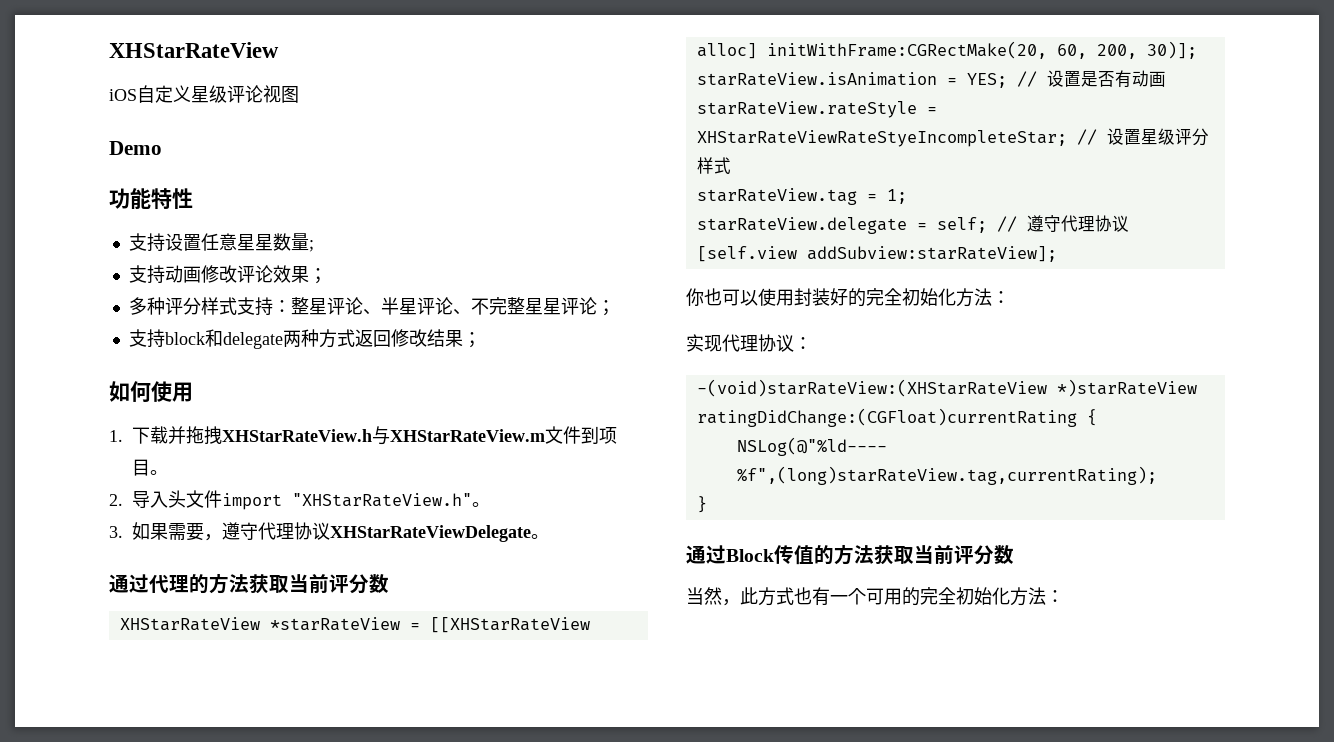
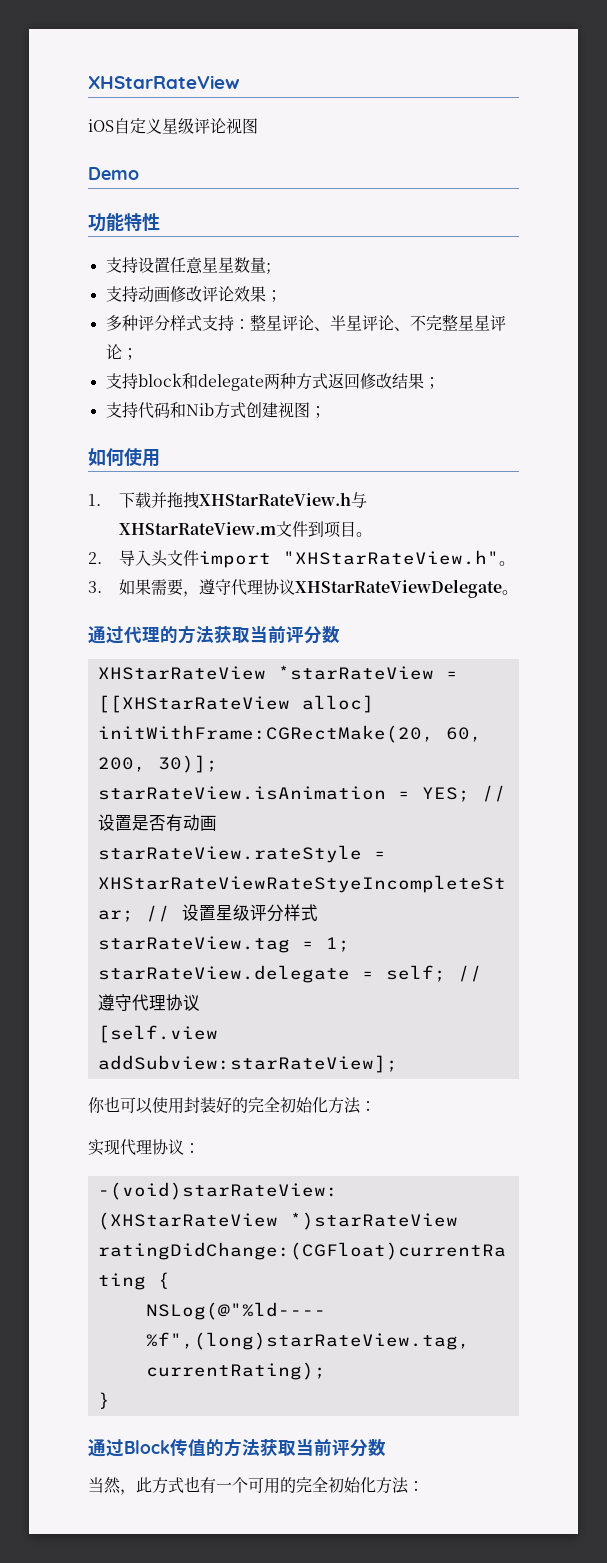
+ 支持代码和Nib方式创建视图；

